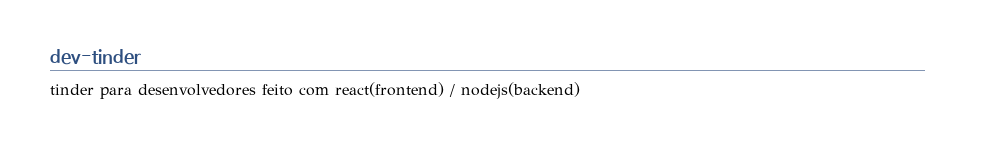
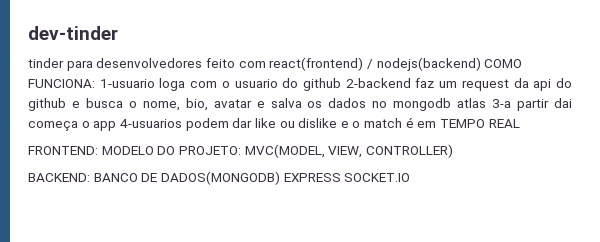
- tinder para desenvolvedores feito com react(frontend) / nodejs(backend)
+ tinder para desenvolvedores feito com react(frontend) / nodejs(backend) COMO FUNCIONA: 1-usuario loga com o usuario do github 2-backend faz um request da api do github e busca o nome, bio, avatar e salva os dados no mongodb atlas 3-a partir dai começa o app 4-usuarios podem dar like ou dislike e o match é em TEMPO REAL
+ FRONTEND: MODELO DO PROJETO: MVC(MODEL, VIEW, CONTROLLER)
+ BACKEND: BANCO DE DADOS(MONGODB) EXPRESS SOCKET.IO

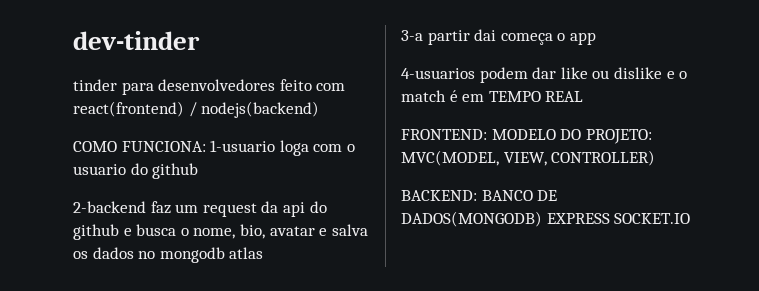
- tinder para desenvolvedores feito com react(frontend) / nodejs(backend) COMO FUNCIONA: 1-usuario loga com o usuario do github 2-backend faz um request da api do github e busca o nome, bio, avatar e salva os dados no mongodb atlas 3-a partir dai começa o app 4-usuarios podem dar like ou dislike e o match é em TEMPO REAL
+ tinder para desenvolvedores feito com react(frontend) / nodejs(backend)
+ COMO FUNCIONA: 1-usuario loga com o usuario do github
+ 2-backend faz um request da api do github e busca o nome, bio, avatar e salva os dados no mongodb atlas
+ 3-a partir dai começa o app
+ 4-usuarios podem dar like ou dislike e o match é em TEMPO REAL

